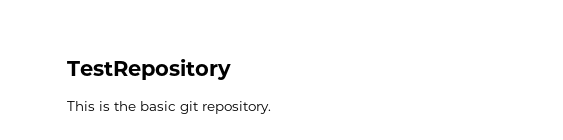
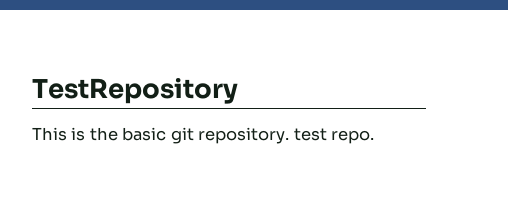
- This is the basic git repository.
+ This is the basic git repository. test repo.

